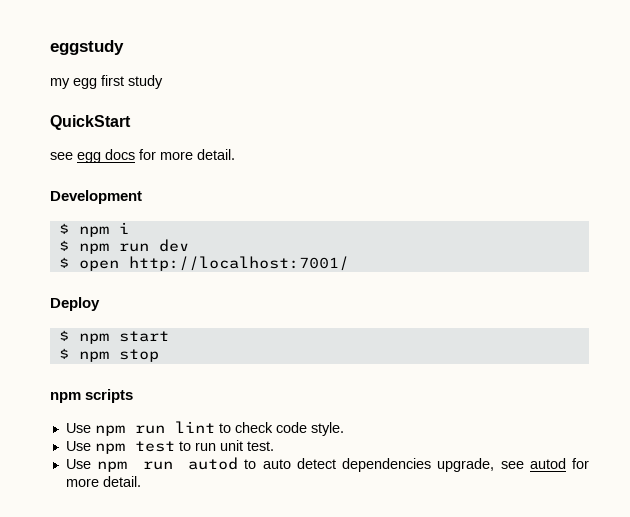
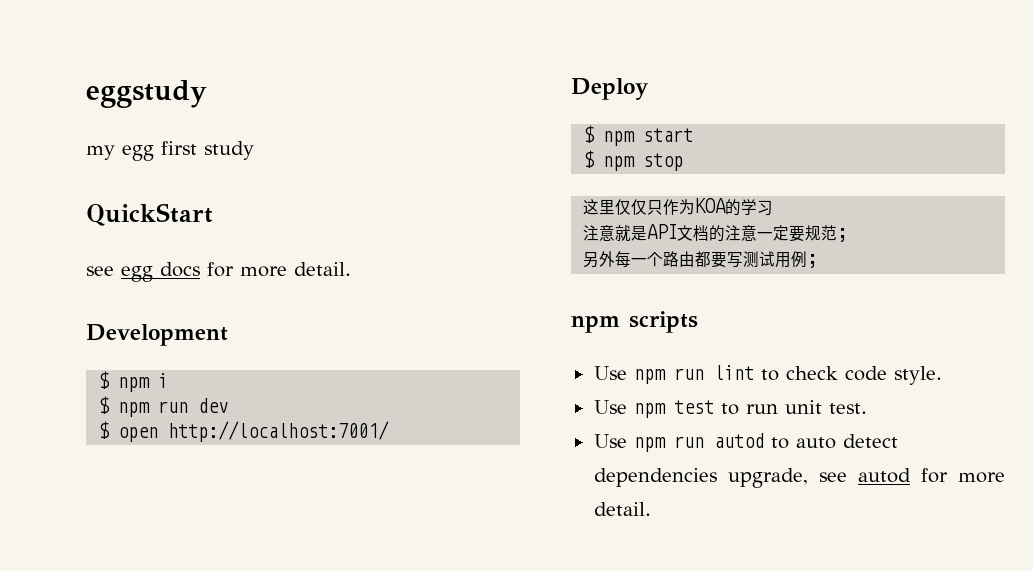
+ 这里仅仅只作为KOA的学习
+ 注意就是API文档的注意一定要规范;
+ 另外每一个路由都要写测试用例;

